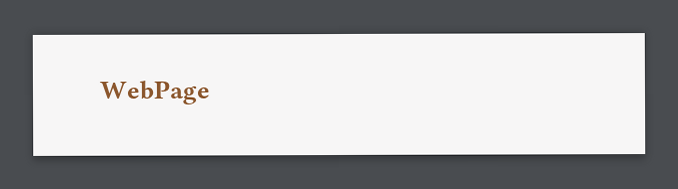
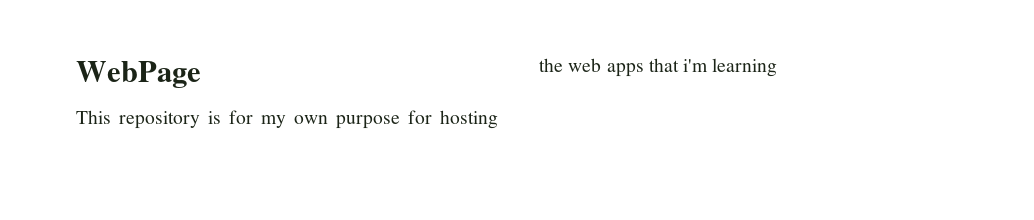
+ This repository is for my own purpose for hosting the web apps that i'm learning

